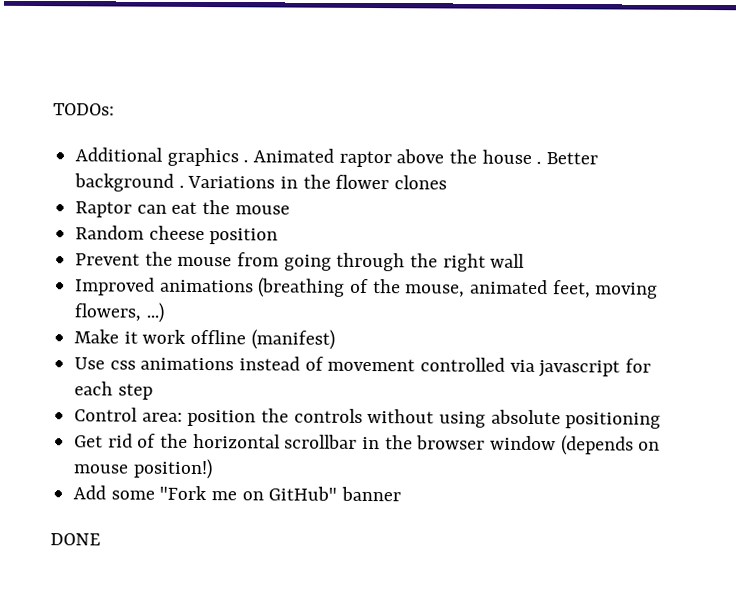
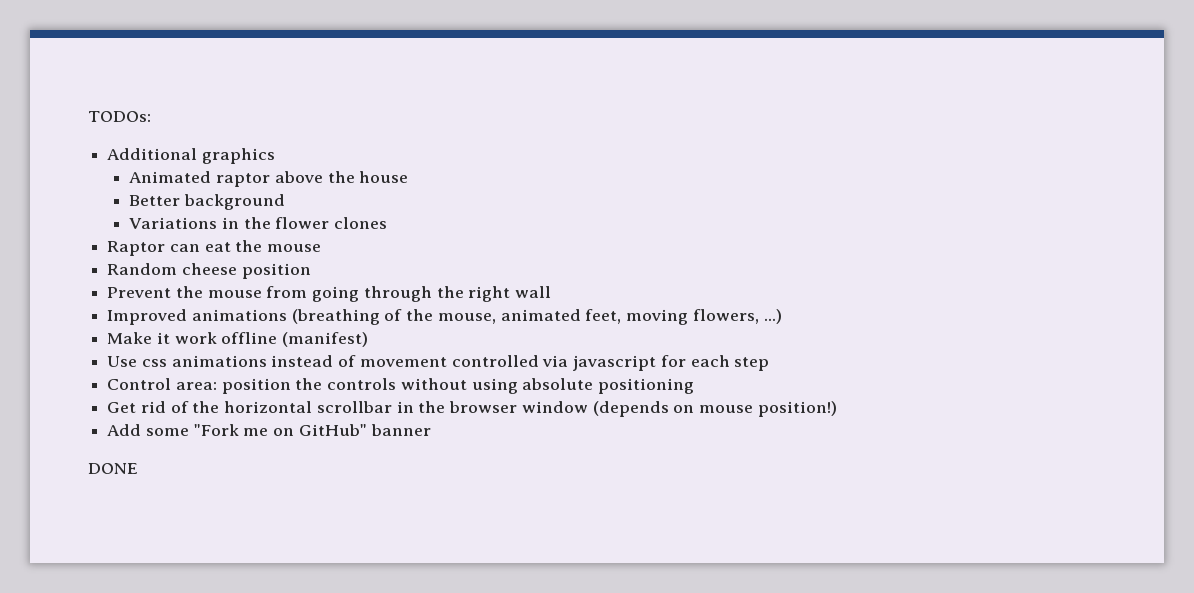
- Additional graphics . Animated raptor above the house . Better background . Variations in the flower clones
+ Additional graphics
+ Animated raptor above the house
+ Better background
+ Variations in the flower clones

